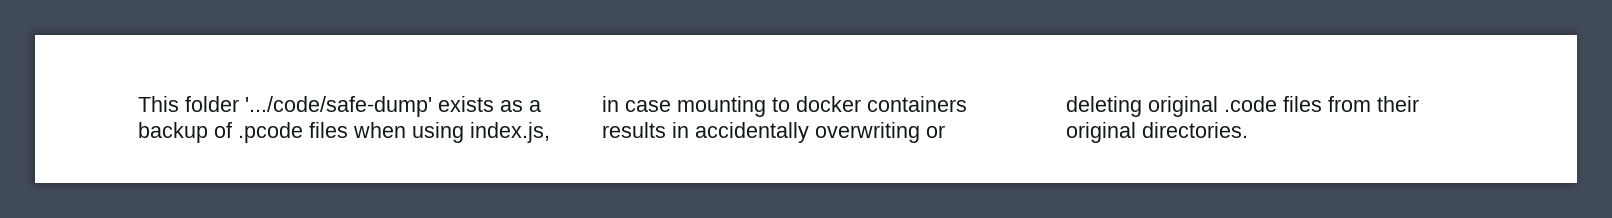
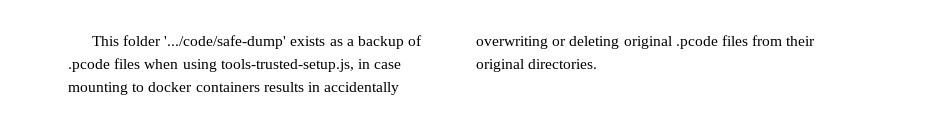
- This folder '.../code/safe-dump' exists as a backup of .pcode files when using index.js, in case mounting to docker containers results in accidentally overwriting or deleting original .code files from their original directories.
+ This folder '.../code/safe-dump' exists as a backup of .pcode files when using tools-trusted-setup.js, in case mounting to docker containers results in accidentally overwriting or deleting original .pcode files from their original directories.

